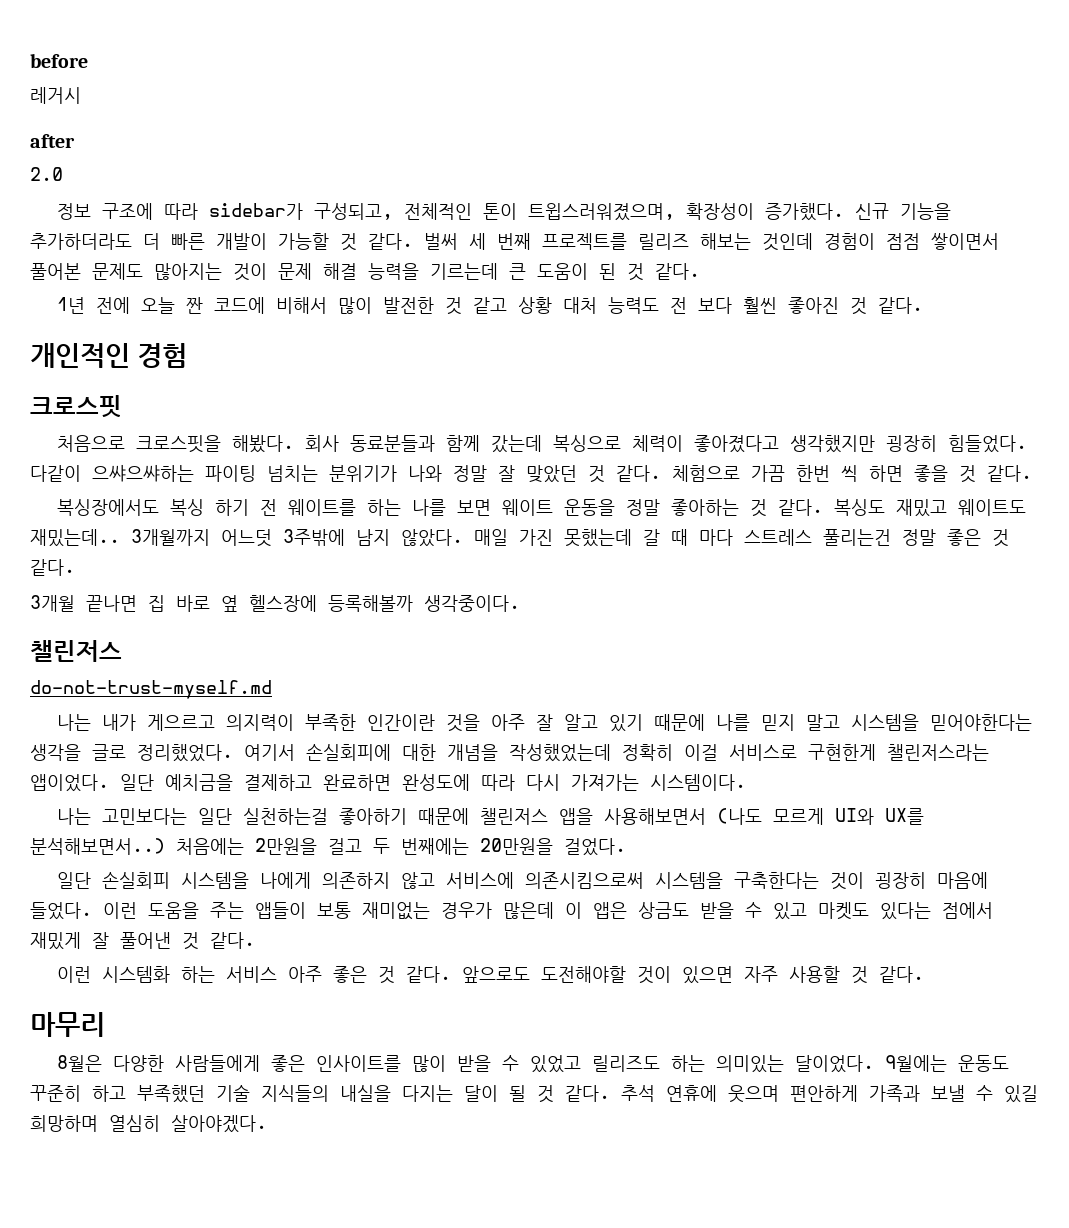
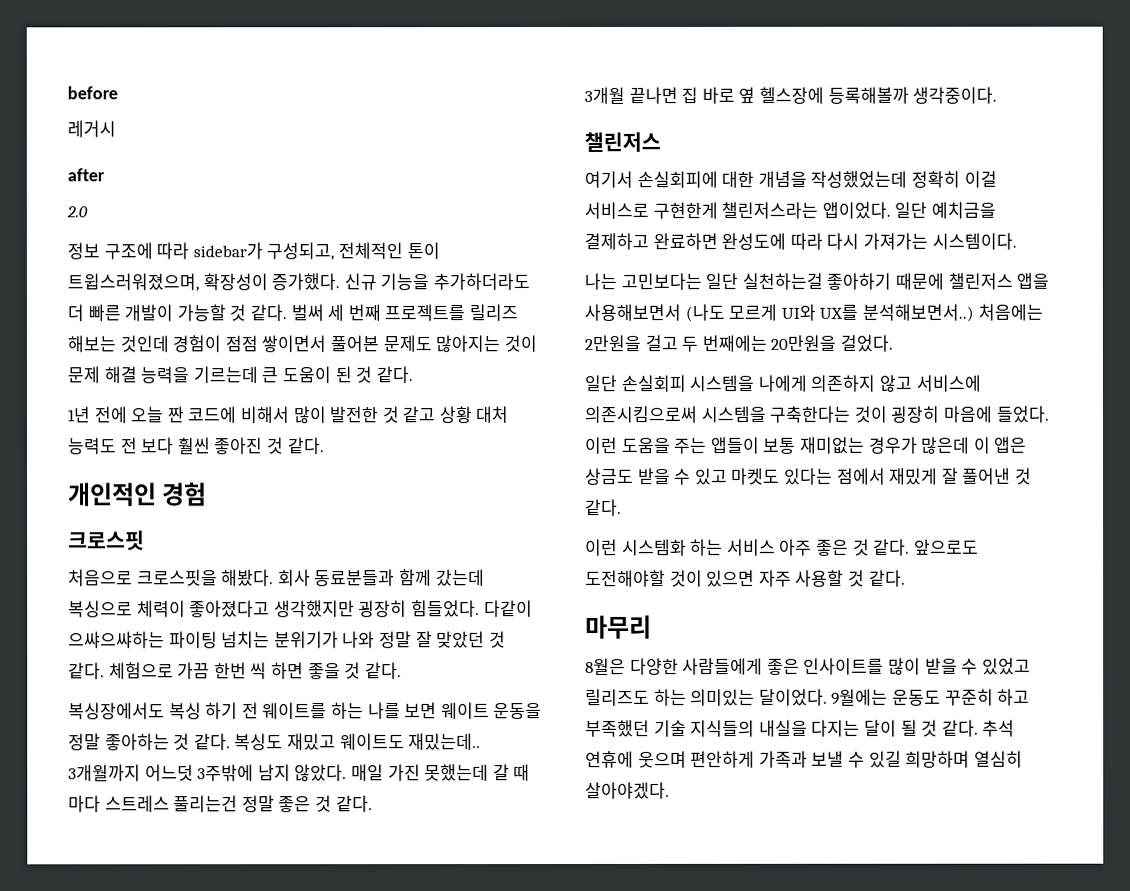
- do-not-trust-myself.md
- 나는 내가 게으르고 의지력이 부족한 인간이란 것을 아주 잘 알고 있기 때문에 나를 믿지 말고 시스템을 믿어야한다는 생각을 글로 정리했었다.

